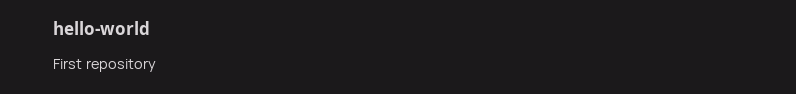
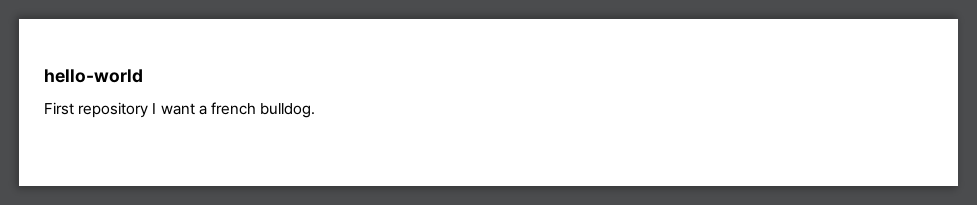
- First repository
+ First repository I want a french bulldog.

